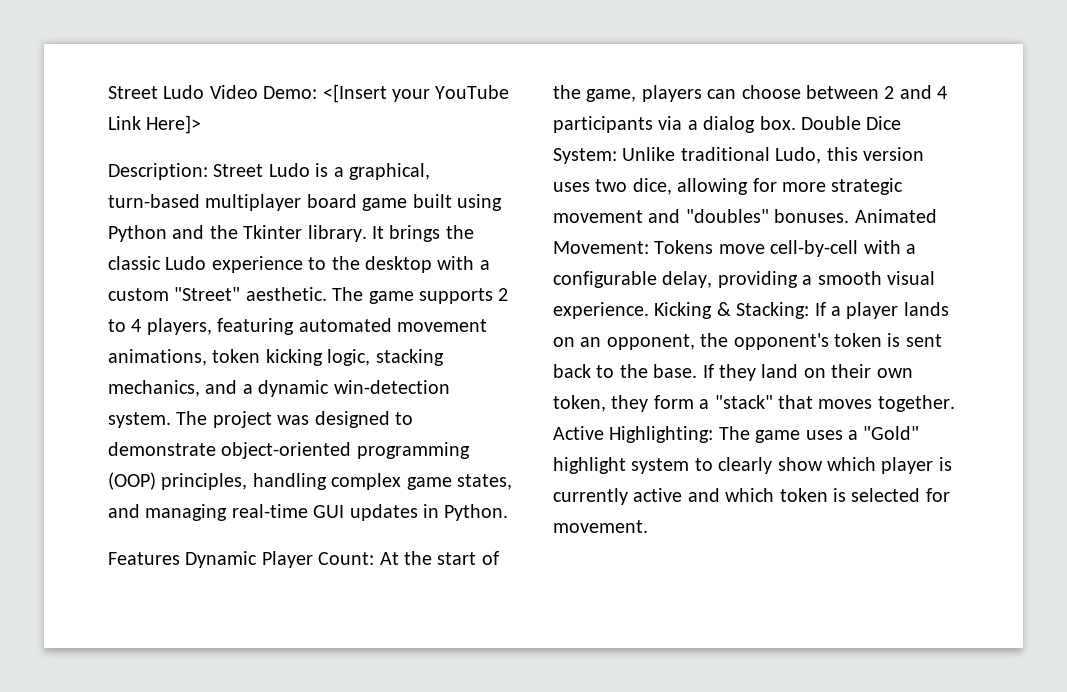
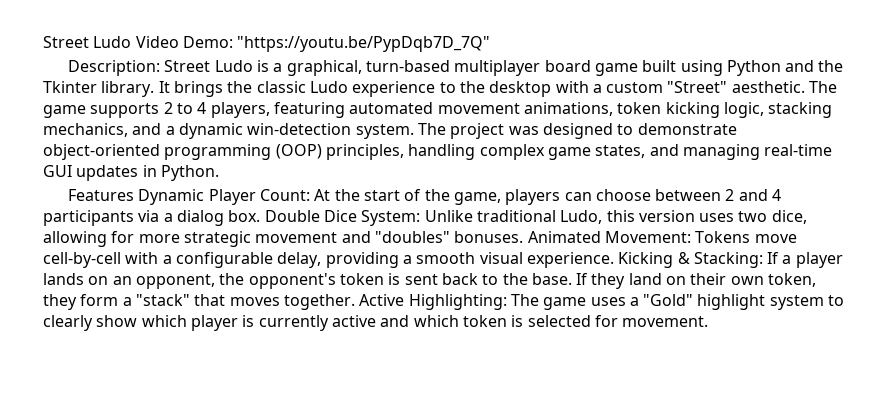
- Street Ludo Video Demo: <[Insert your YouTube Link Here]>
+ Street Ludo Video Demo: "https://youtu.be/PypDqb7D_7Q"

